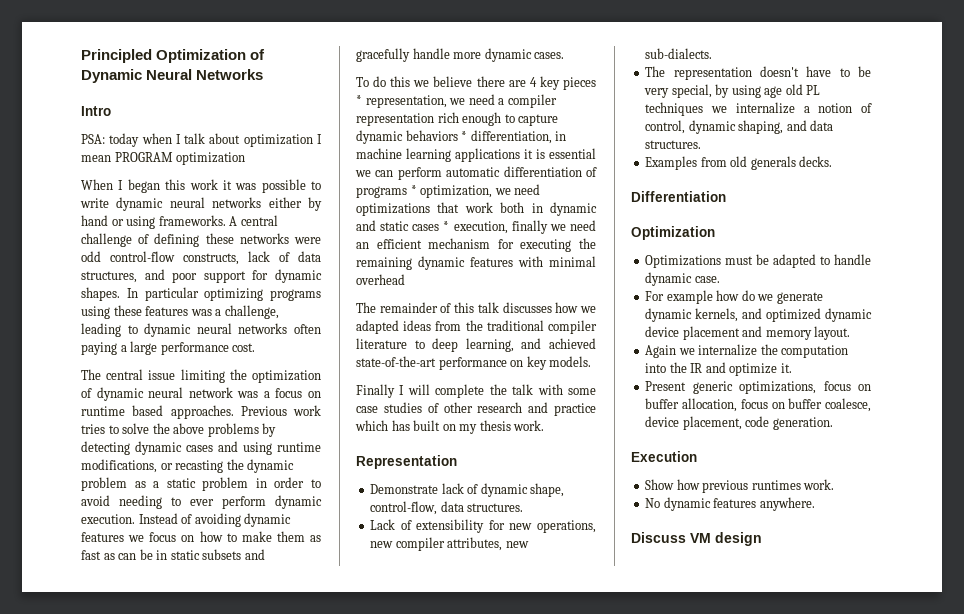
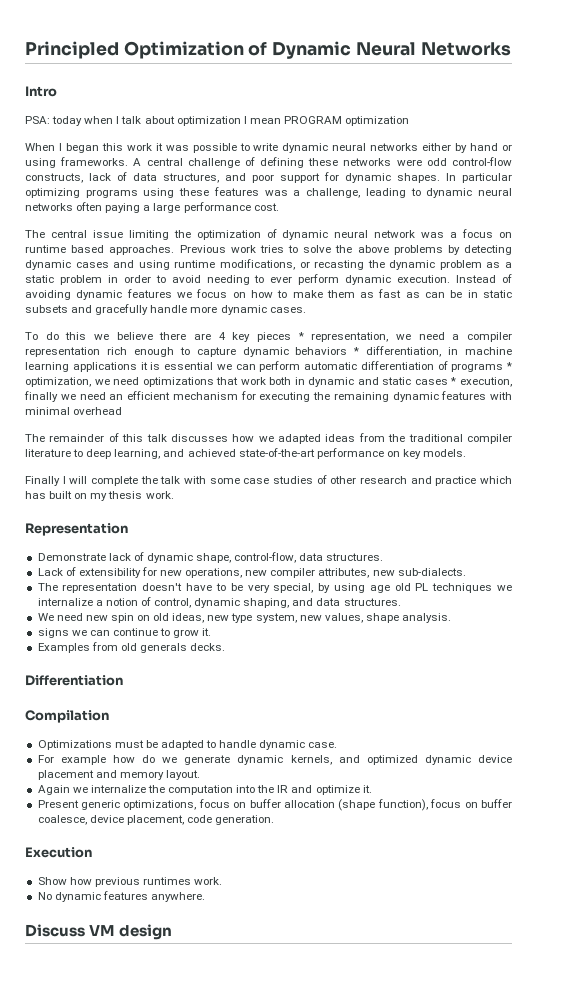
+ We need new spin on old ideas, new type system, new values, shape analysis.
+ signs we can continue to grow it.
  Differentiation
- Optimization
+ Compilation
- Present generic optimizations, focus on buffer allocation, focus on buffer coalesce, device placement, code generation.
+ Present generic optimizations, focus on buffer allocation (shape function), focus on buffer coalesce, device placement, code generation.

